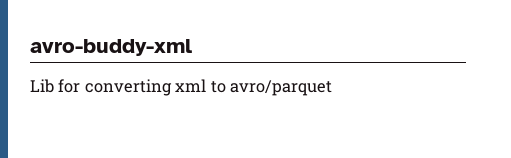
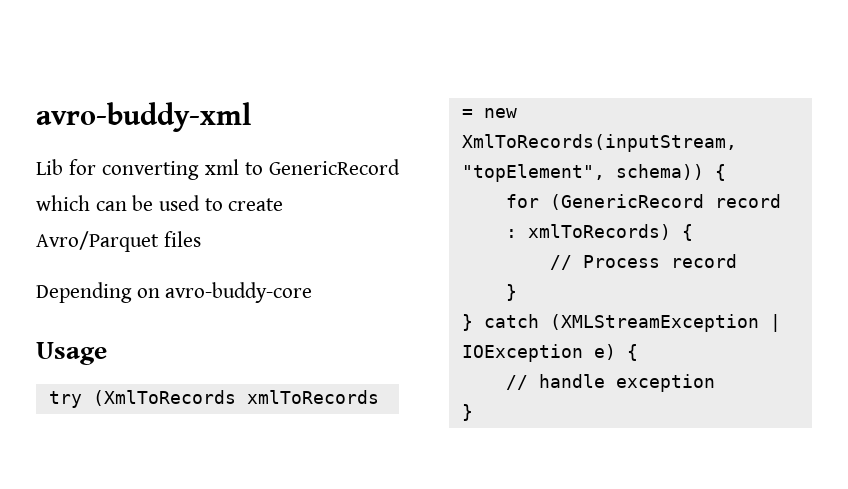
- Lib for converting xml to avro/parquet
+ Lib for converting xml to GenericRecord which can be used to create Avro/Parquet files
+ Depending on avro-buddy-core
+ Usage
+ try (XmlToRecords xmlToRecords = new XmlToRecords(inputStream, "topElement", schema)) {
+ for (GenericRecord record : xmlToRecords) {
+ // Process record
+ }
+ } catch (XMLStreamException | IOException e) {
+ // handle exception
+ }

